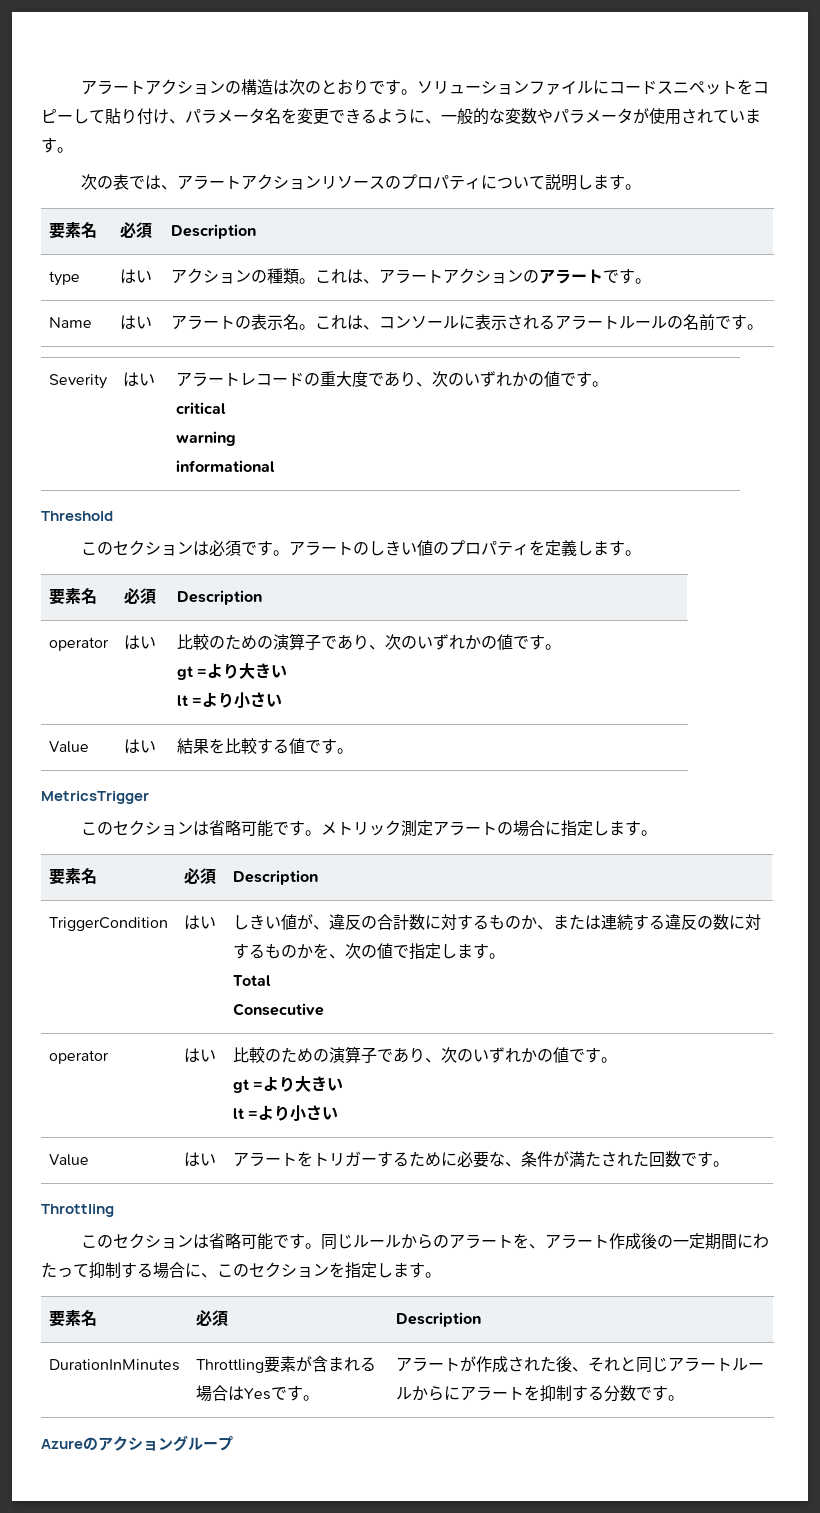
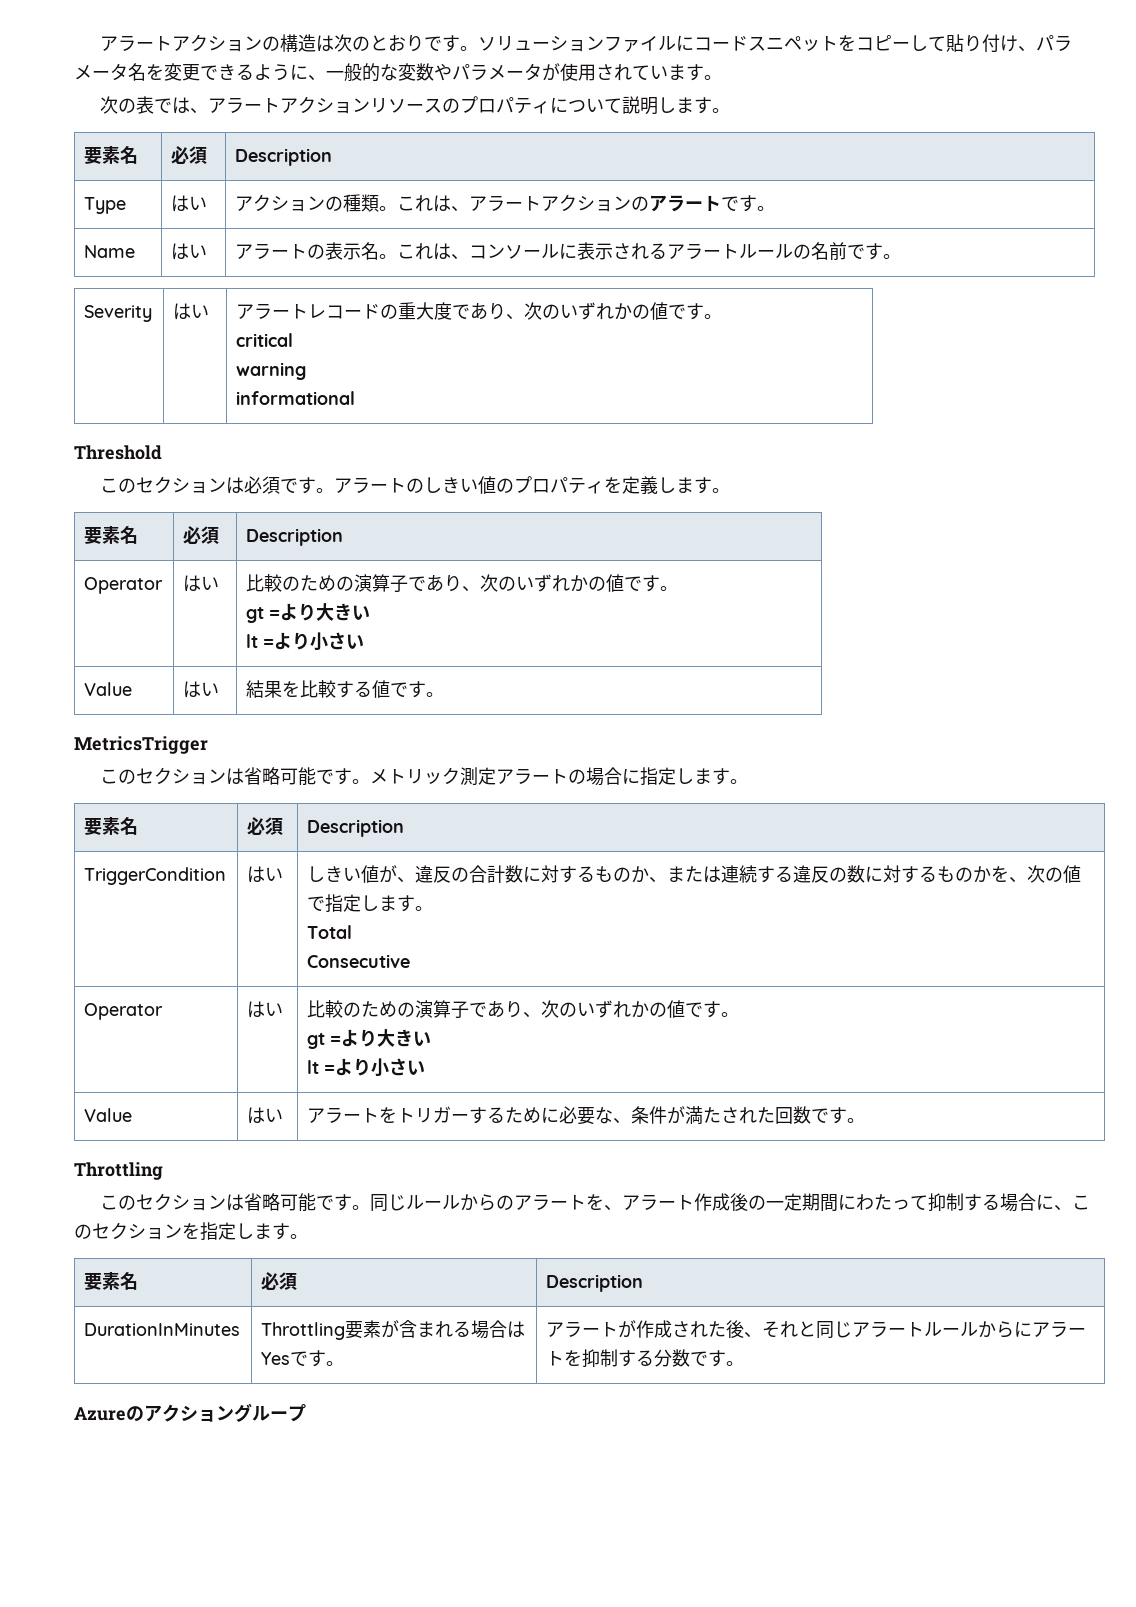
- type | はい | アクションの種類。これは、アラートアクションのアラートです。
+ Type | はい | アクションの種類。これは、アラートアクションのアラートです。
  アラートのしきい値のプロパティを定義します。
  要素名 | 必須 | Description
- operator | はい | 比較のための演算子であり、次のいずれかの値です。
+ Operator | はい | 比較のための演算子であり、次のいずれかの値です。
  TriggerCondition | はい | しきい値が、違反の合計数に対するものか、または連続する違反の数に対するものかを、次の値で指定します。
  Total
  Consecutive
- operator | はい | 比較のための演算子であり、次のいずれかの値です。
+ Operator | はい | 比較のための演算子であり、次のいずれかの値です。

